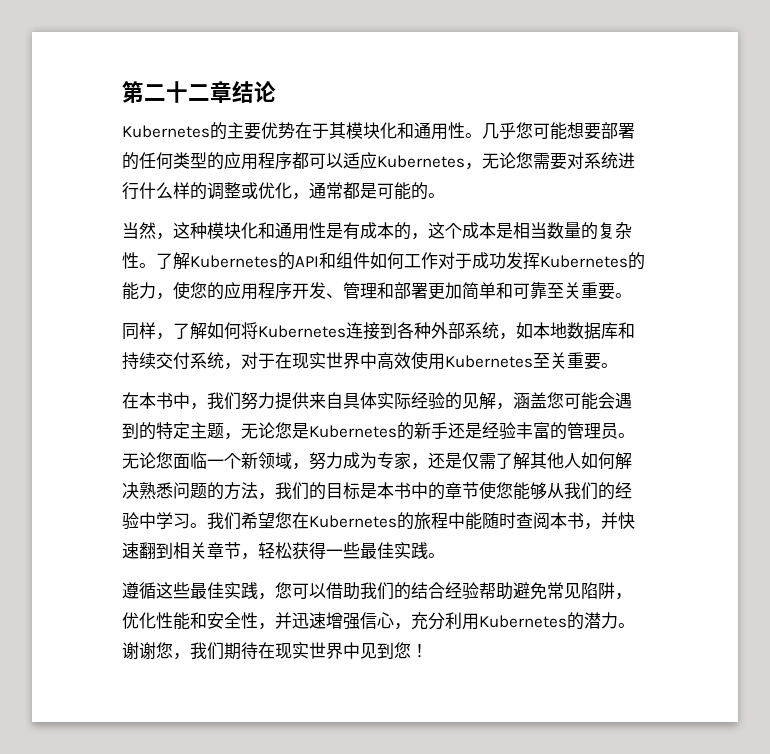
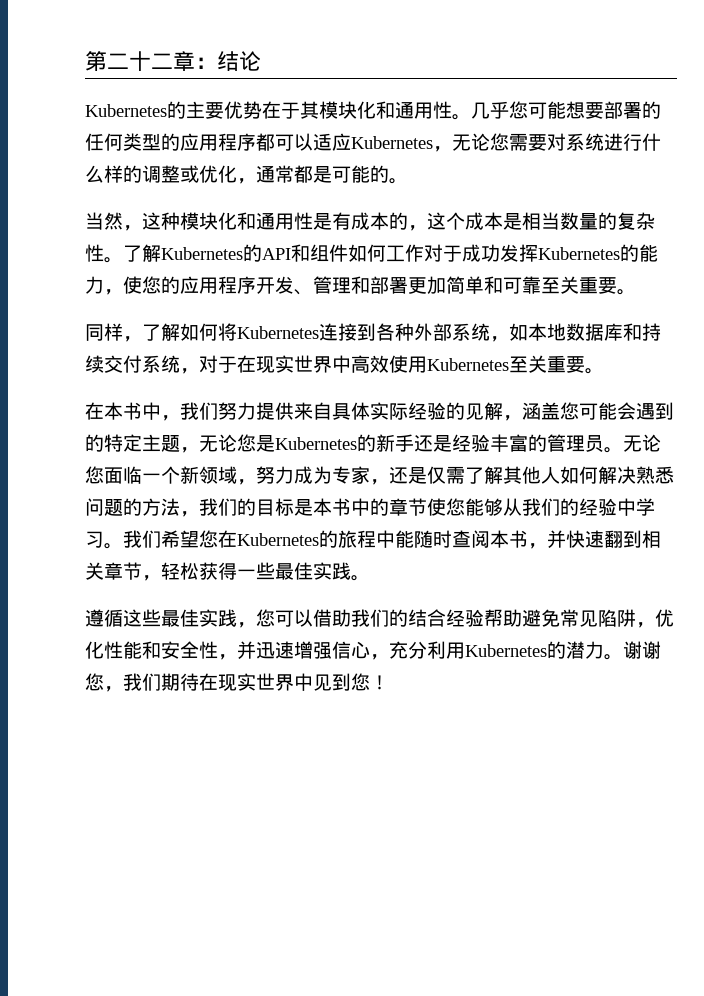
- 第二十二章结论
+ 第二十二章：结论

